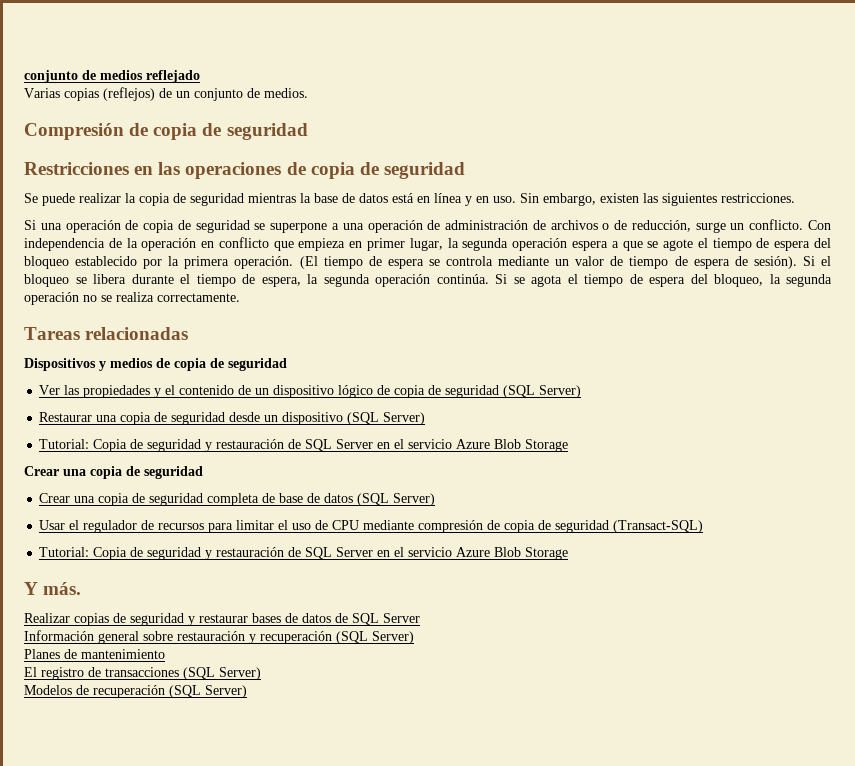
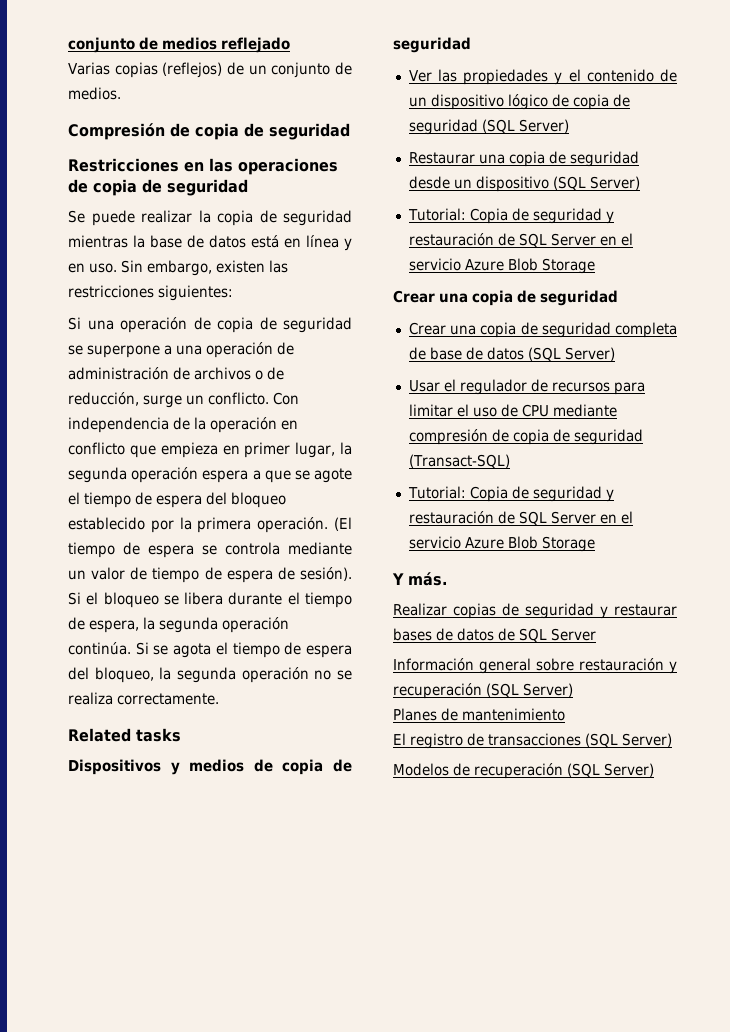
- Sin embargo, existen las siguientes restricciones.
+ Sin embargo, existen las restricciones siguientes:
- Tareas relacionadas
+ Related tasks

